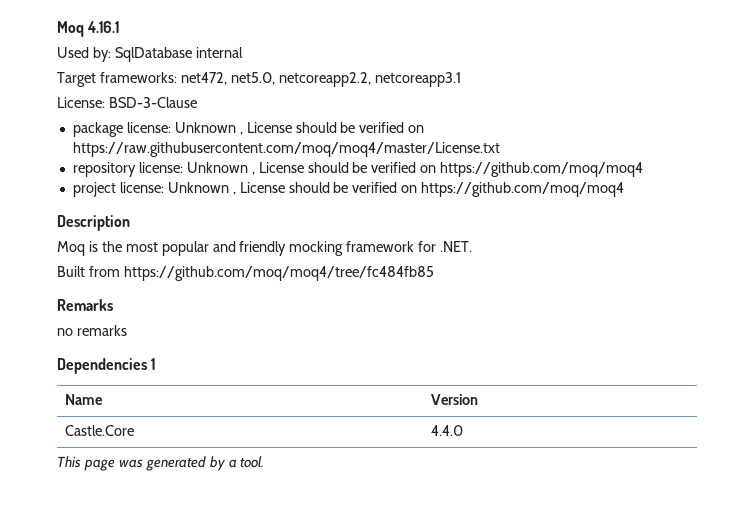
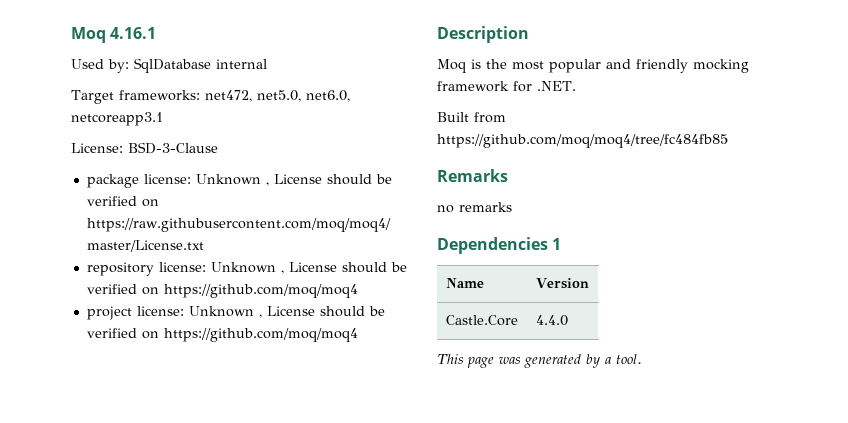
- Target frameworks: net472, net5.0, netcoreapp2.2, netcoreapp3.1
+ Target frameworks: net472, net5.0, net6.0, netcoreapp3.1

